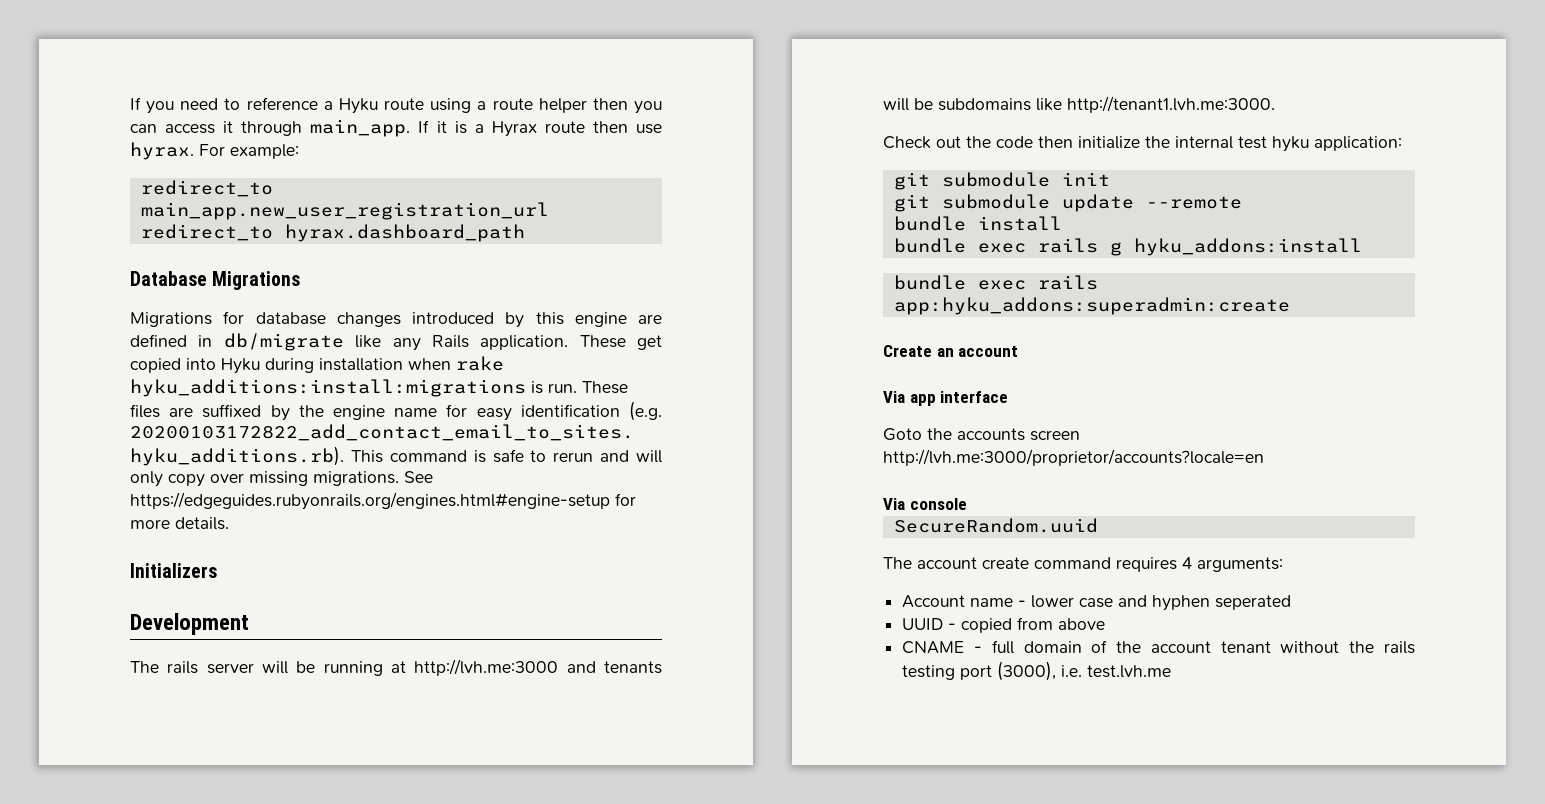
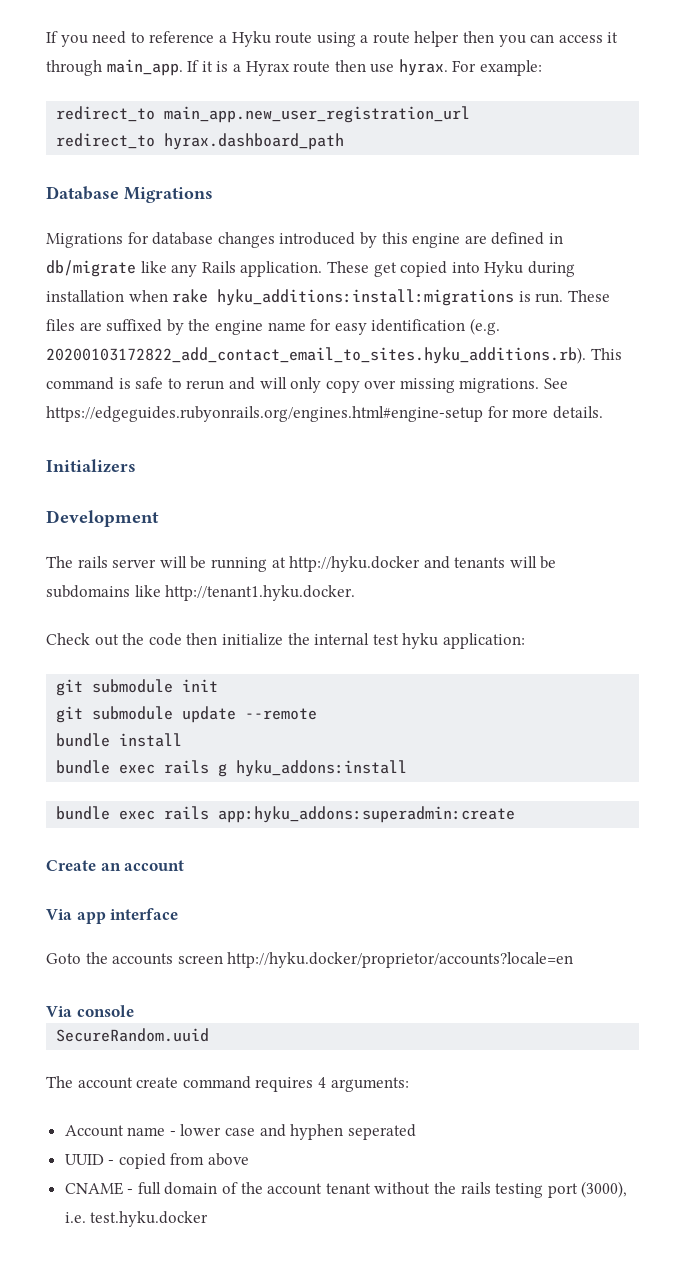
- The rails server will be running at http://lvh.me:3000 and tenants will be subdomains like http://tenant1.lvh.me:3000.
+ The rails server will be running at http://hyku.docker and tenants will be subdomains like http://tenant1.hyku.docker.
- Goto the accounts screen http://lvh.me:3000/proprietor/accounts?locale=en
+ Goto the accounts screen http://hyku.docker/proprietor/accounts?locale=en
- CNAME - full domain of the account tenant without the rails testing port (3000), i.e. test.lvh.me
+ CNAME - full domain of the account tenant without the rails testing port (3000), i.e. test.hyku.docker

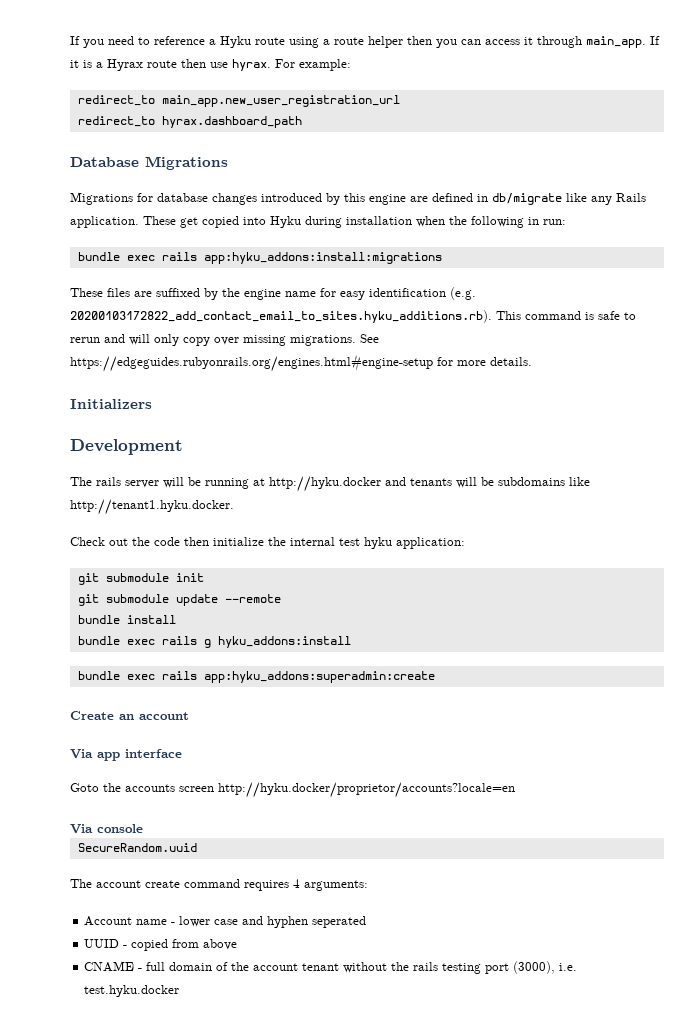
- These get copied into Hyku during installation when rake hyku_additions:install:migrations is run. These files are suffixed by the engine name for easy identification (e.g. 20200103172822_add_contact_email_to_sites.hyku_additions.rb). This command is safe to rerun and will only copy over missing migrations.
+ These get copied into Hyku during installation when the following in run:
+ bundle exec rails app:hyku_addons:install:migrations
+ These files are suffixed by the engine name for easy identification (e.g. 20200103172822_add_contact_email_to_sites.hyku_additions.rb). This command is safe to rerun and will only copy over missing migrations.

